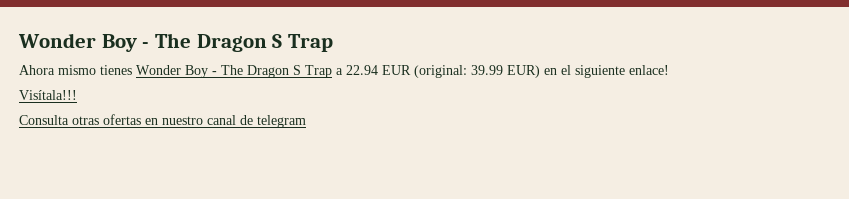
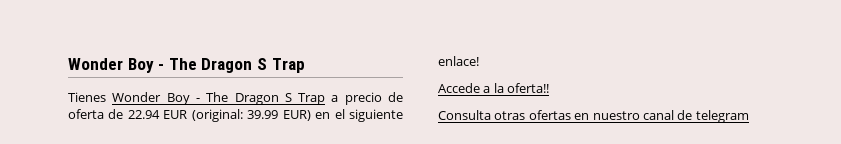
- Ahora mismo tienes Wonder Boy - The Dragon S Trap a 22.94 EUR (original: 39.99 EUR) en el siguiente enlace!
+ Tienes Wonder Boy - The Dragon S Trap a precio de oferta de 22.94 EUR (original: 39.99 EUR) en el siguiente enlace!
- Visítala!!!
+ Accede a la oferta!!

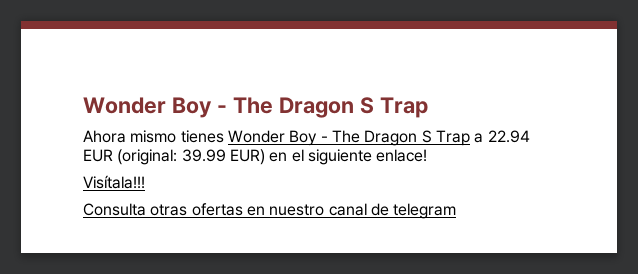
- Tienes Wonder Boy - The Dragon S Trap a precio de oferta de 22.94 EUR (original: 39.99 EUR) en el siguiente enlace!
+ Ahora mismo tienes Wonder Boy - The Dragon S Trap a 22.94 EUR (original: 39.99 EUR) en el siguiente enlace!
- Accede a la oferta!!
+ Visítala!!!

